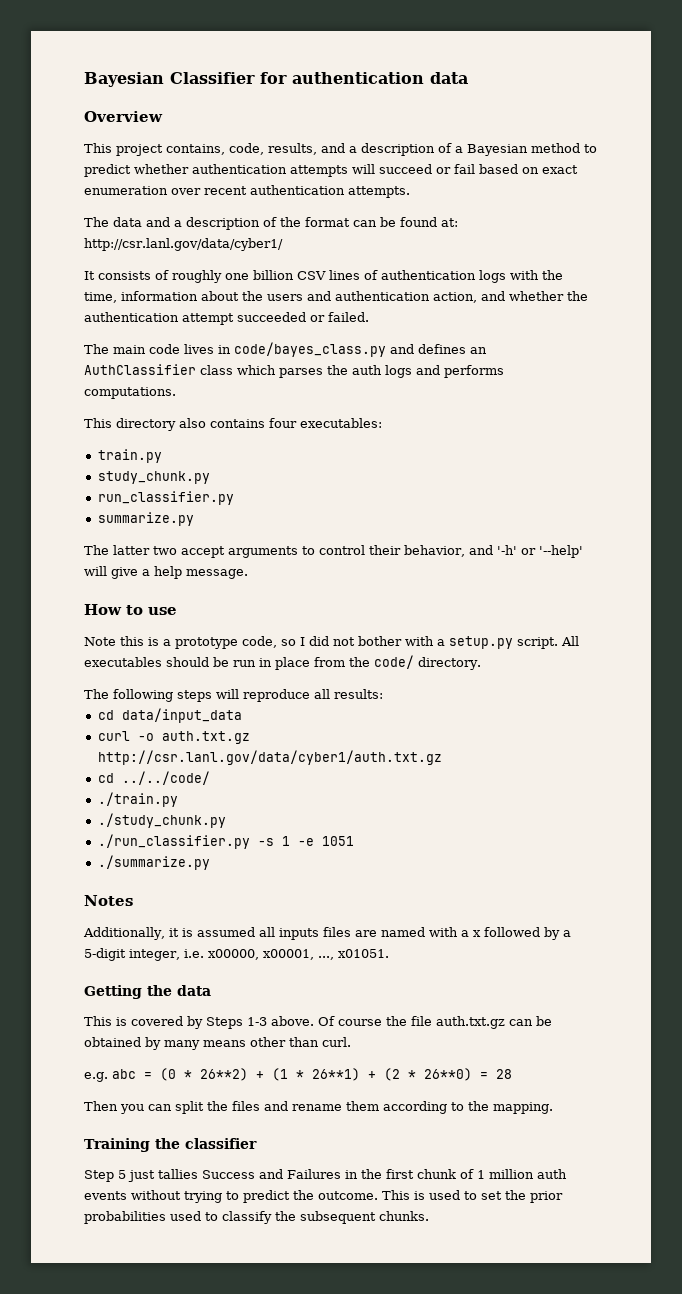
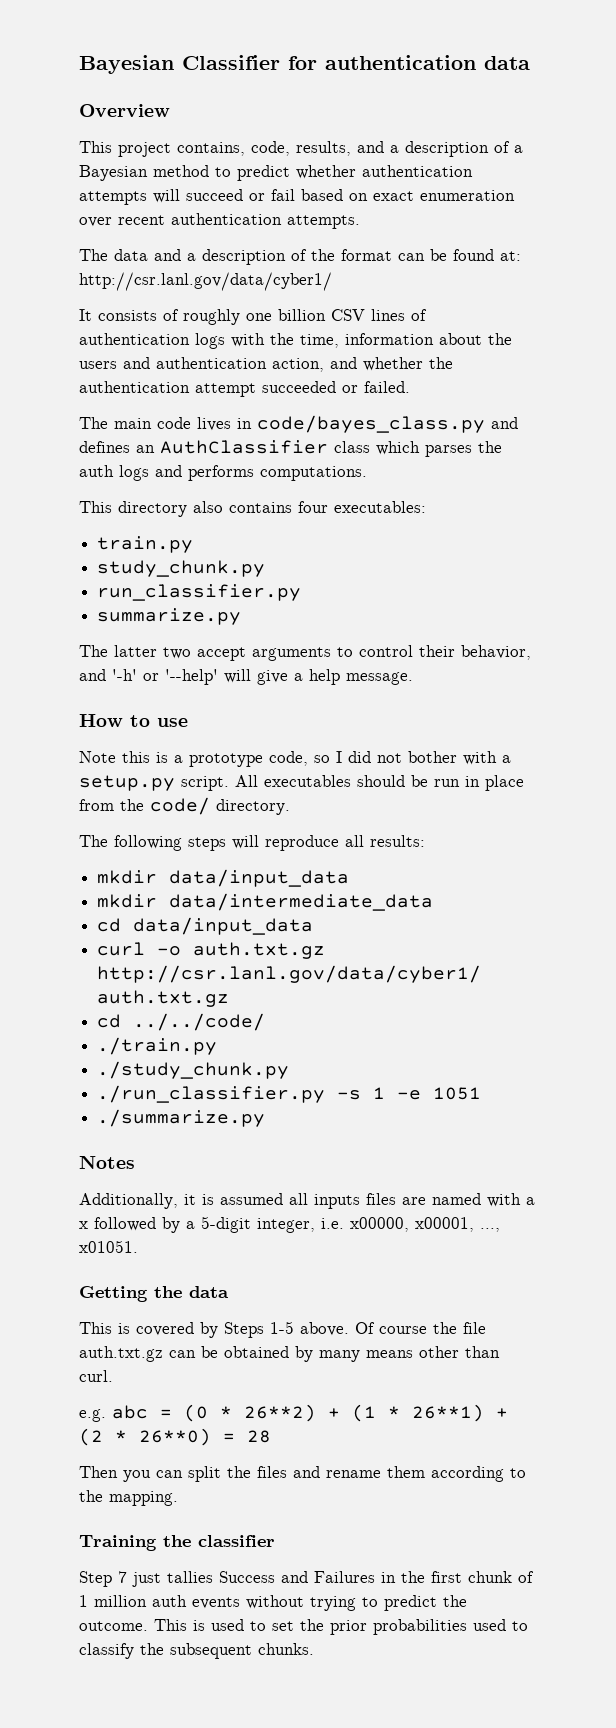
+ mkdir data/input_data
+ mkdir data/intermediate_data
- This is covered by Steps 1-3 above.
+ This is covered by Steps 1-5 above.
- Step 5 just tallies Success and Failures in the first chunk of 1 million auth events without trying to predict the outcome.
+ Step 7 just tallies Success and Failures in the first chunk of 1 million auth events without trying to predict the outcome.

